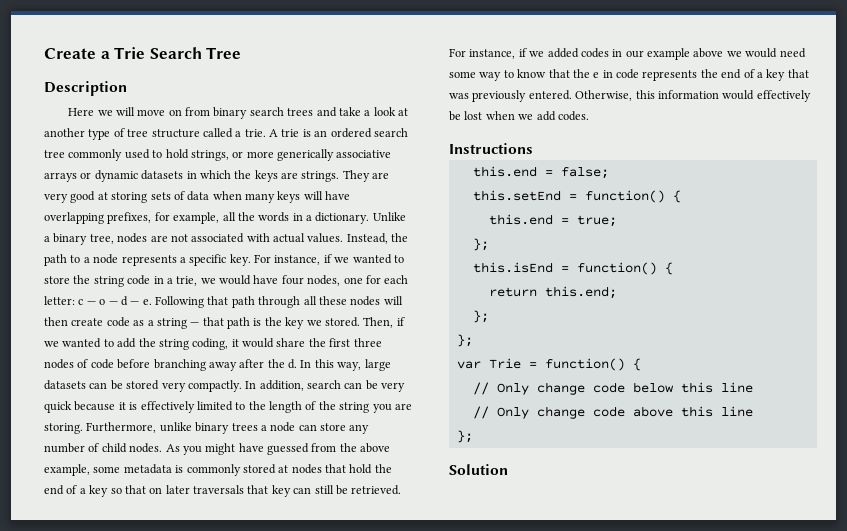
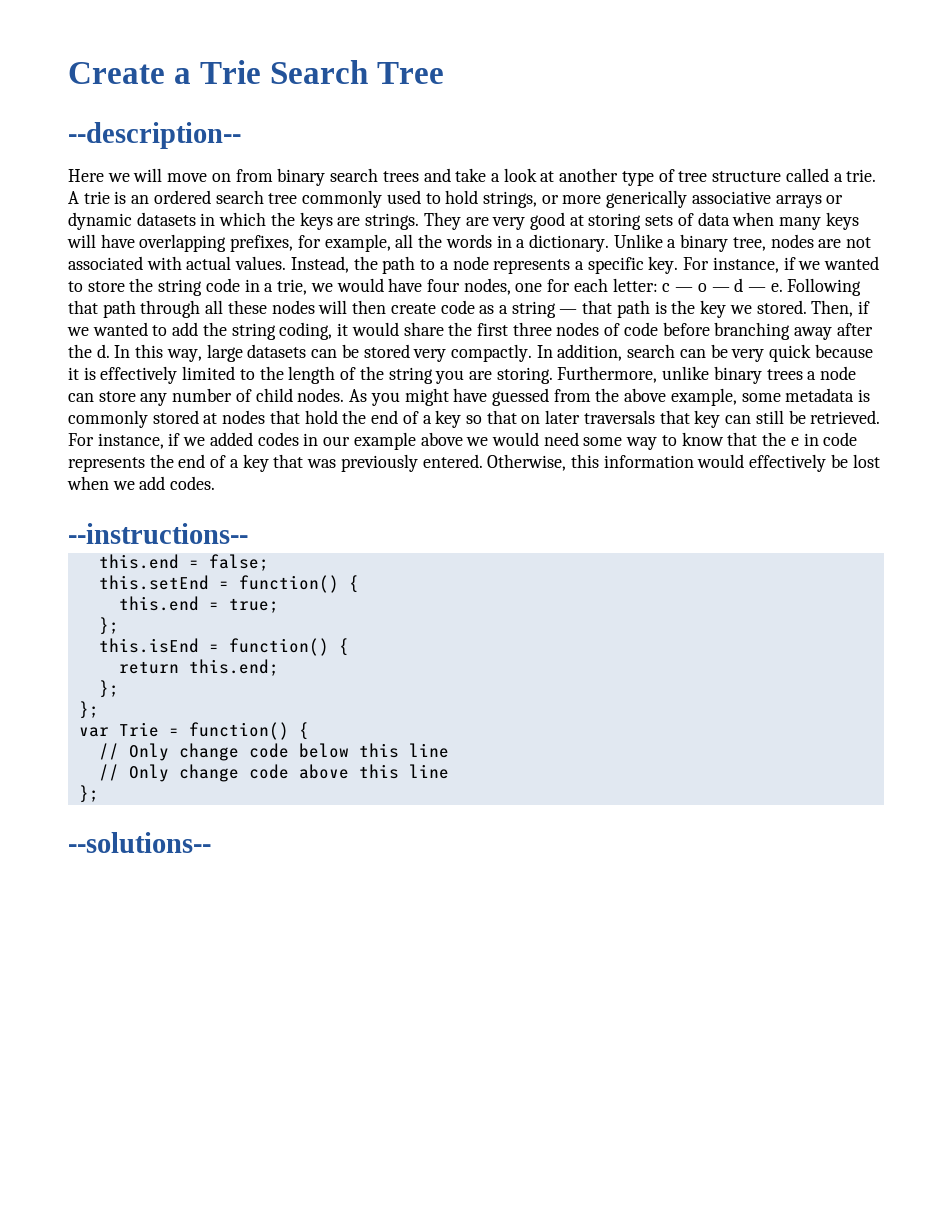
- Description
+ --description--
- Instructions
+ --instructions--
- Solution
+ --solutions--

